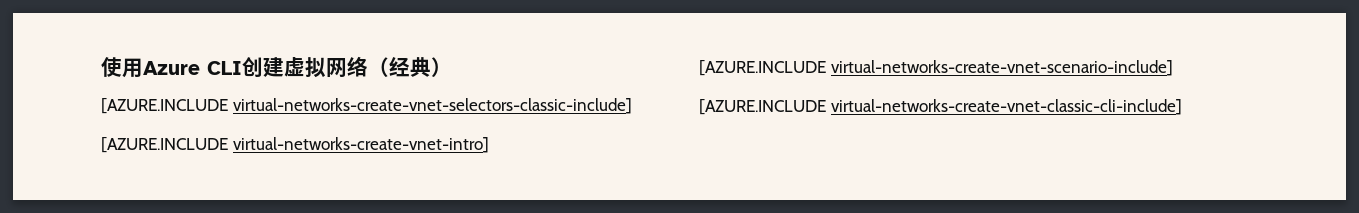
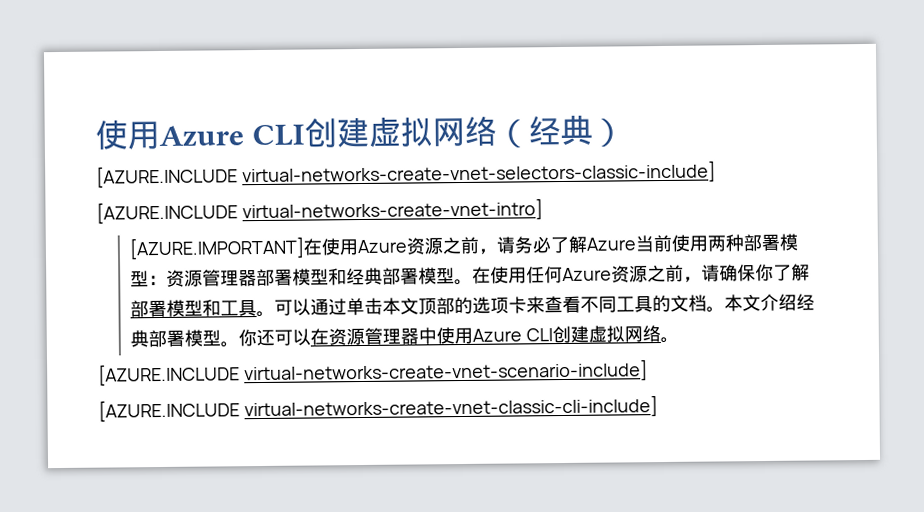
+ [AZURE.IMPORTANT]在使用Azure资源之前，请务必了解Azure当前使用两种部署模型：资源管理器部署模型和经典部署模型。在使用任何Azure资源之前，请确保你了解部署模型和工具。可以通过单击本文顶部的选项卡来查看不同工具的文档。本文介绍经典部署模型。你还可以在资源管理器中使用Azure CLI创建虚拟网络。

